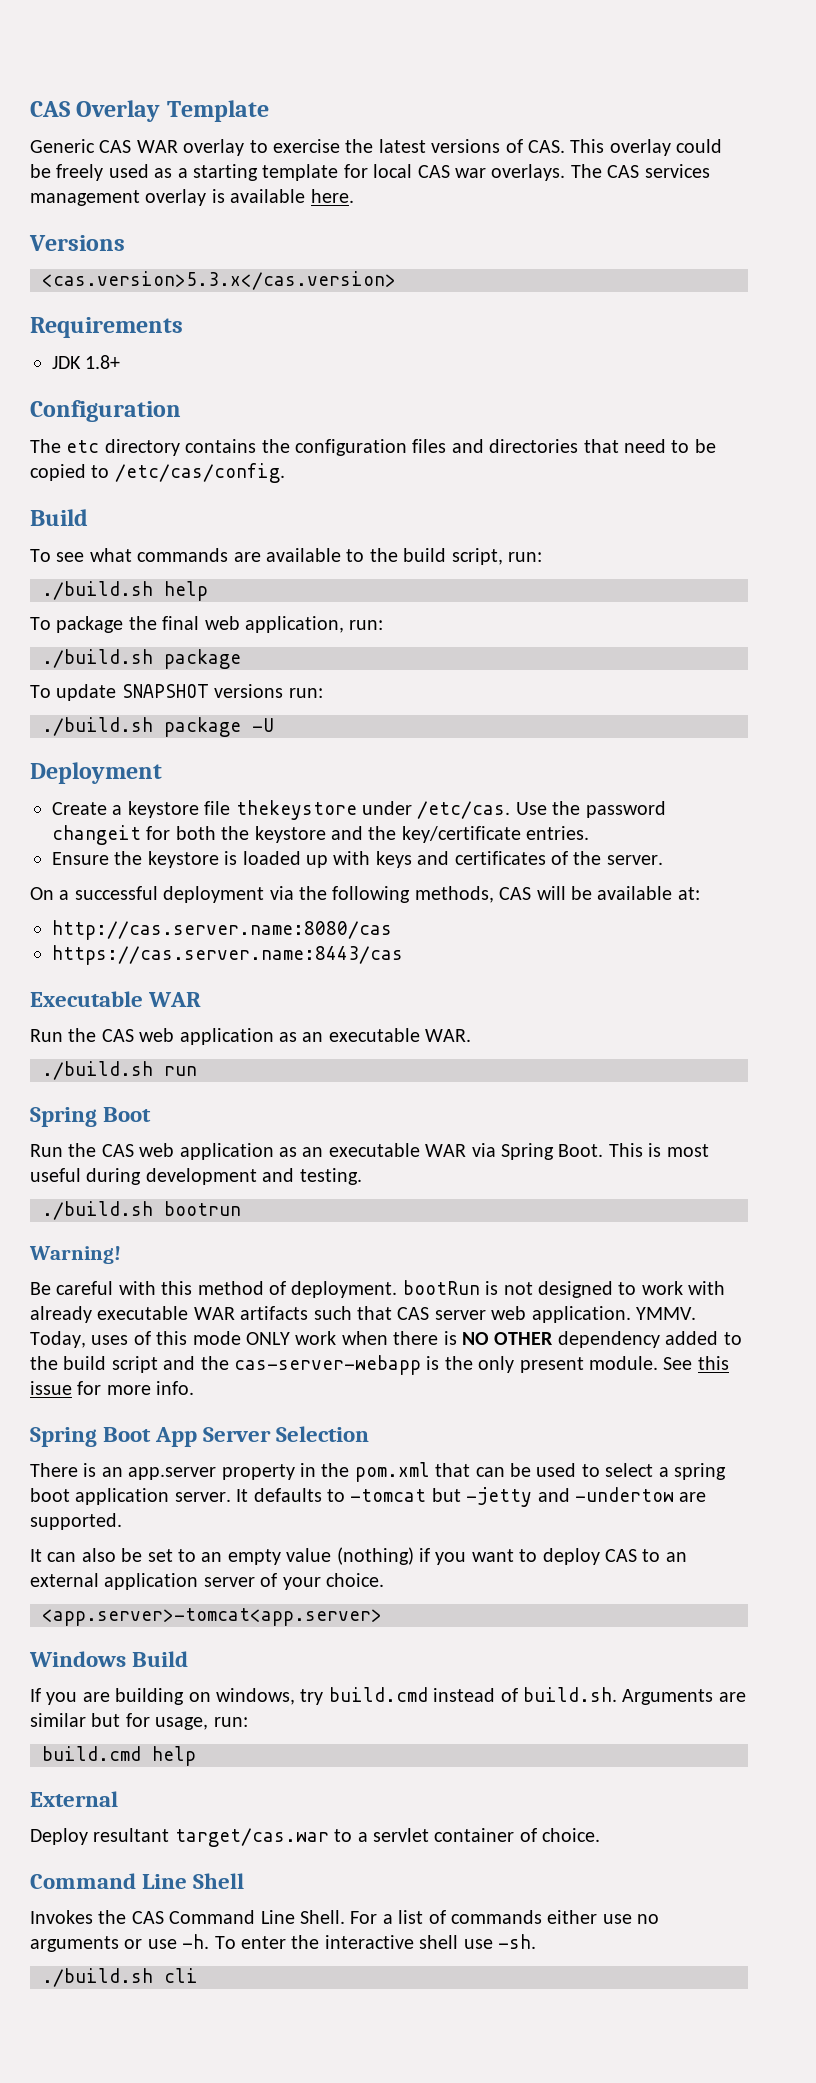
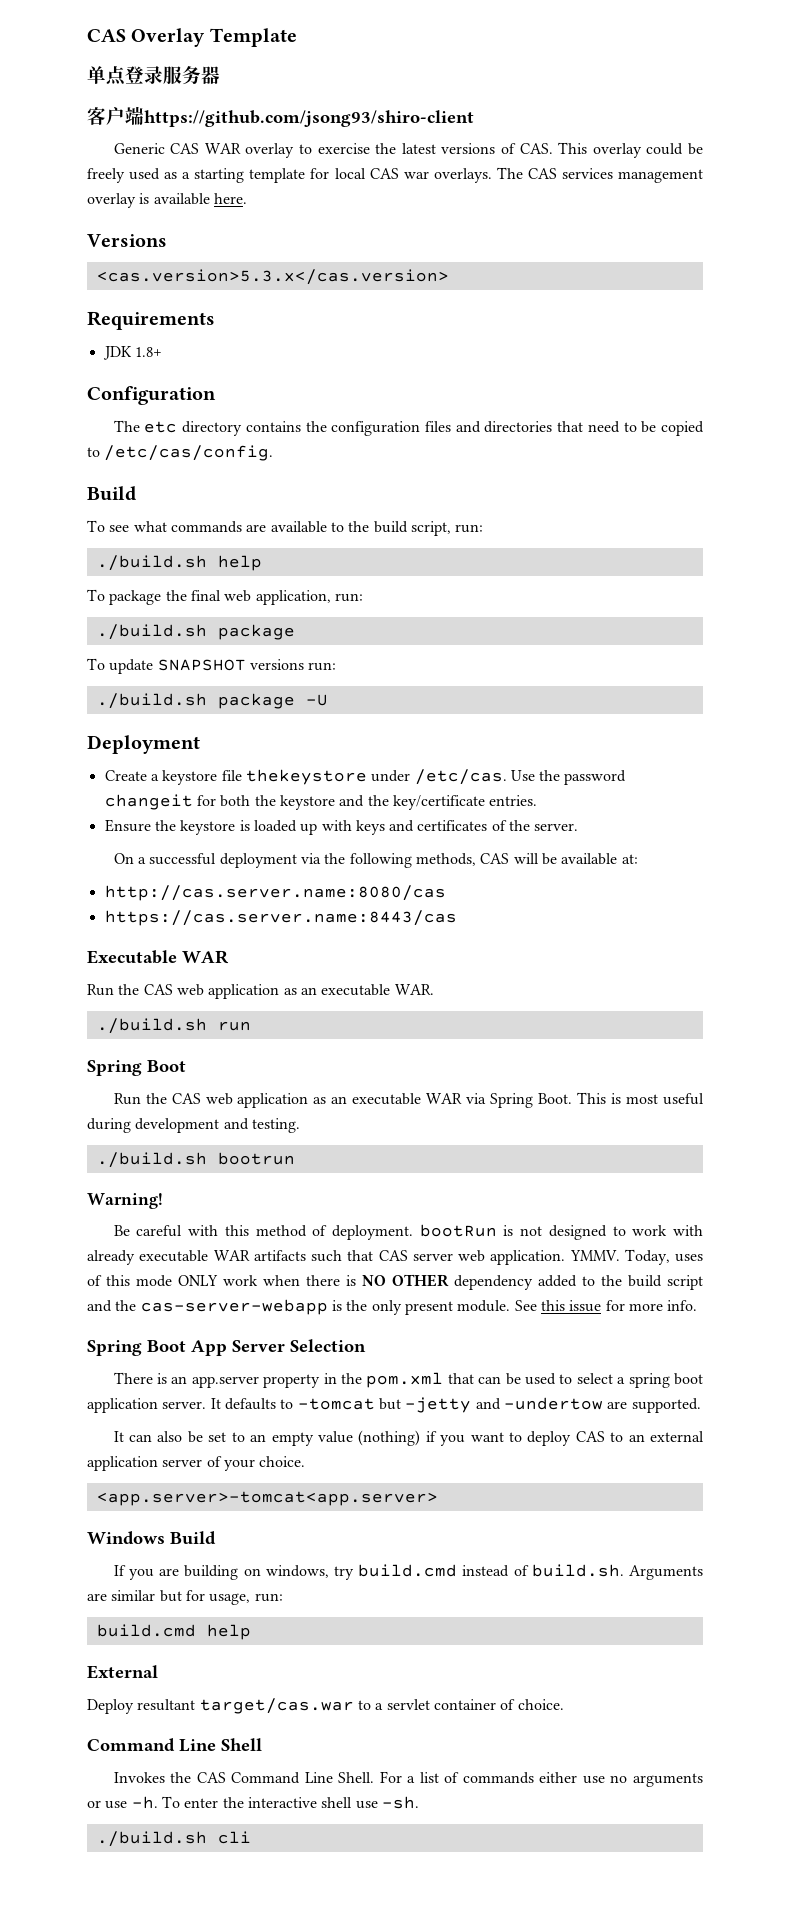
+ 单点登录服务器
+ 客户端https://github.com/jsong93/shiro-client

